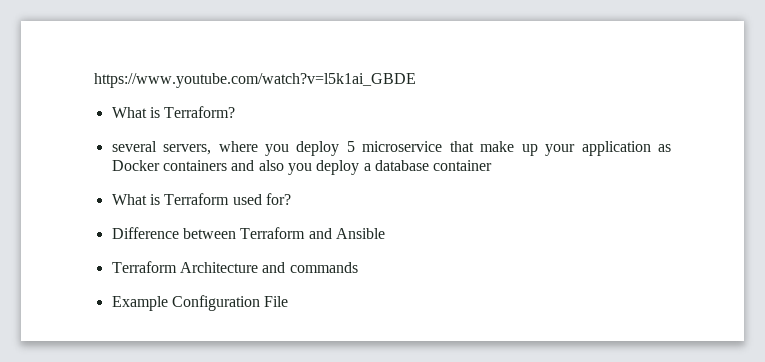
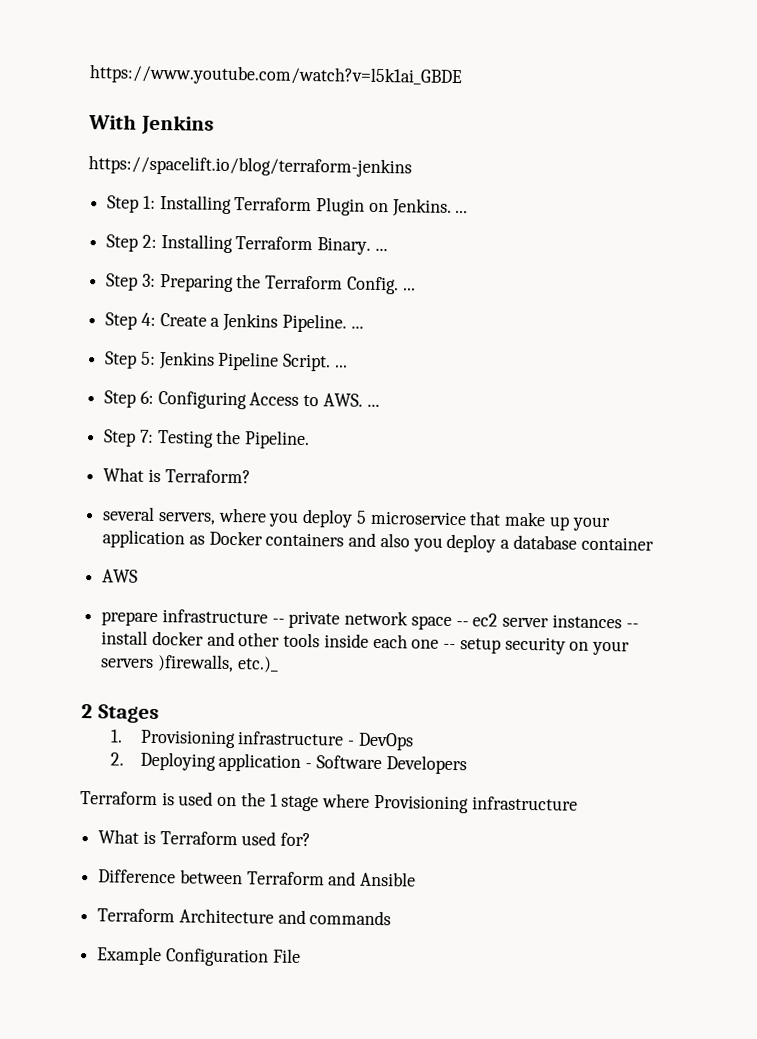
+ With Jenkins
+ https://spacelift.io/blog/terraform-jenkins
+ Step 1: Installing Terraform Plugin on Jenkins. ...
+ Step 2: Installing Terraform Binary. ...
+ Step 3: Preparing the Terraform Config. ...
+ Step 4: Create a Jenkins Pipeline. ...
+ Step 5: Jenkins Pipeline Script. ...
+ Step 6: Configuring Access to AWS. ...
+ Step 7: Testing the Pipeline.
+ AWS
+ prepare infrastructure -- private network space -- ec2 server instances -- install docker and other tools inside each one -- setup security on your servers )firewalls, etc.)_
+ 2 Stages
+ 1. Provisioning infrastructure - DevOps
+ 2. Deploying application - Software Developers
+ Terraform is used on the 1 stage where Provisioning infrastructure

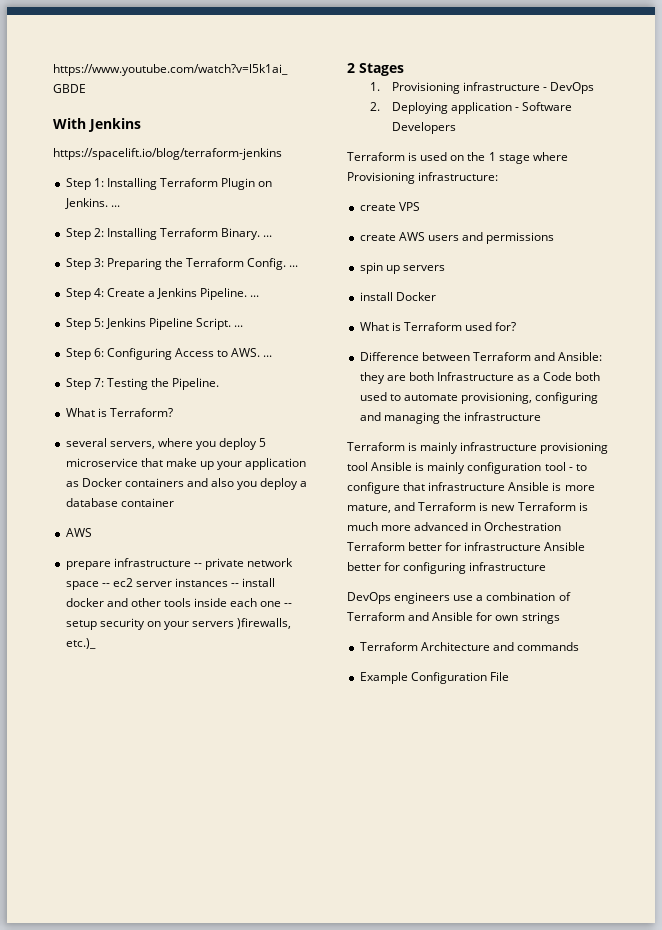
- Terraform is used on the 1 stage where Provisioning infrastructure
+ Terraform is used on the 1 stage where Provisioning infrastructure:
+ create VPS
+ create AWS users and permissions
+ spin up servers
+ install Docker
- Difference between Terraform and Ansible
+ Difference between Terraform and Ansible: they are both Infrastructure as a Code both used to automate provisioning, configuring and managing the infrastructure
+ Terraform is mainly infrastructure provisioning tool Ansible is mainly configuration tool - to configure that infrastructure Ansible is more mature, and Terraform is new Terraform is much more advanced in Orchestration Terraform better for infrastructure Ansible better for configuring infrastructure
+ DevOps engineers use a combination of Terraform and Ansible for own strings

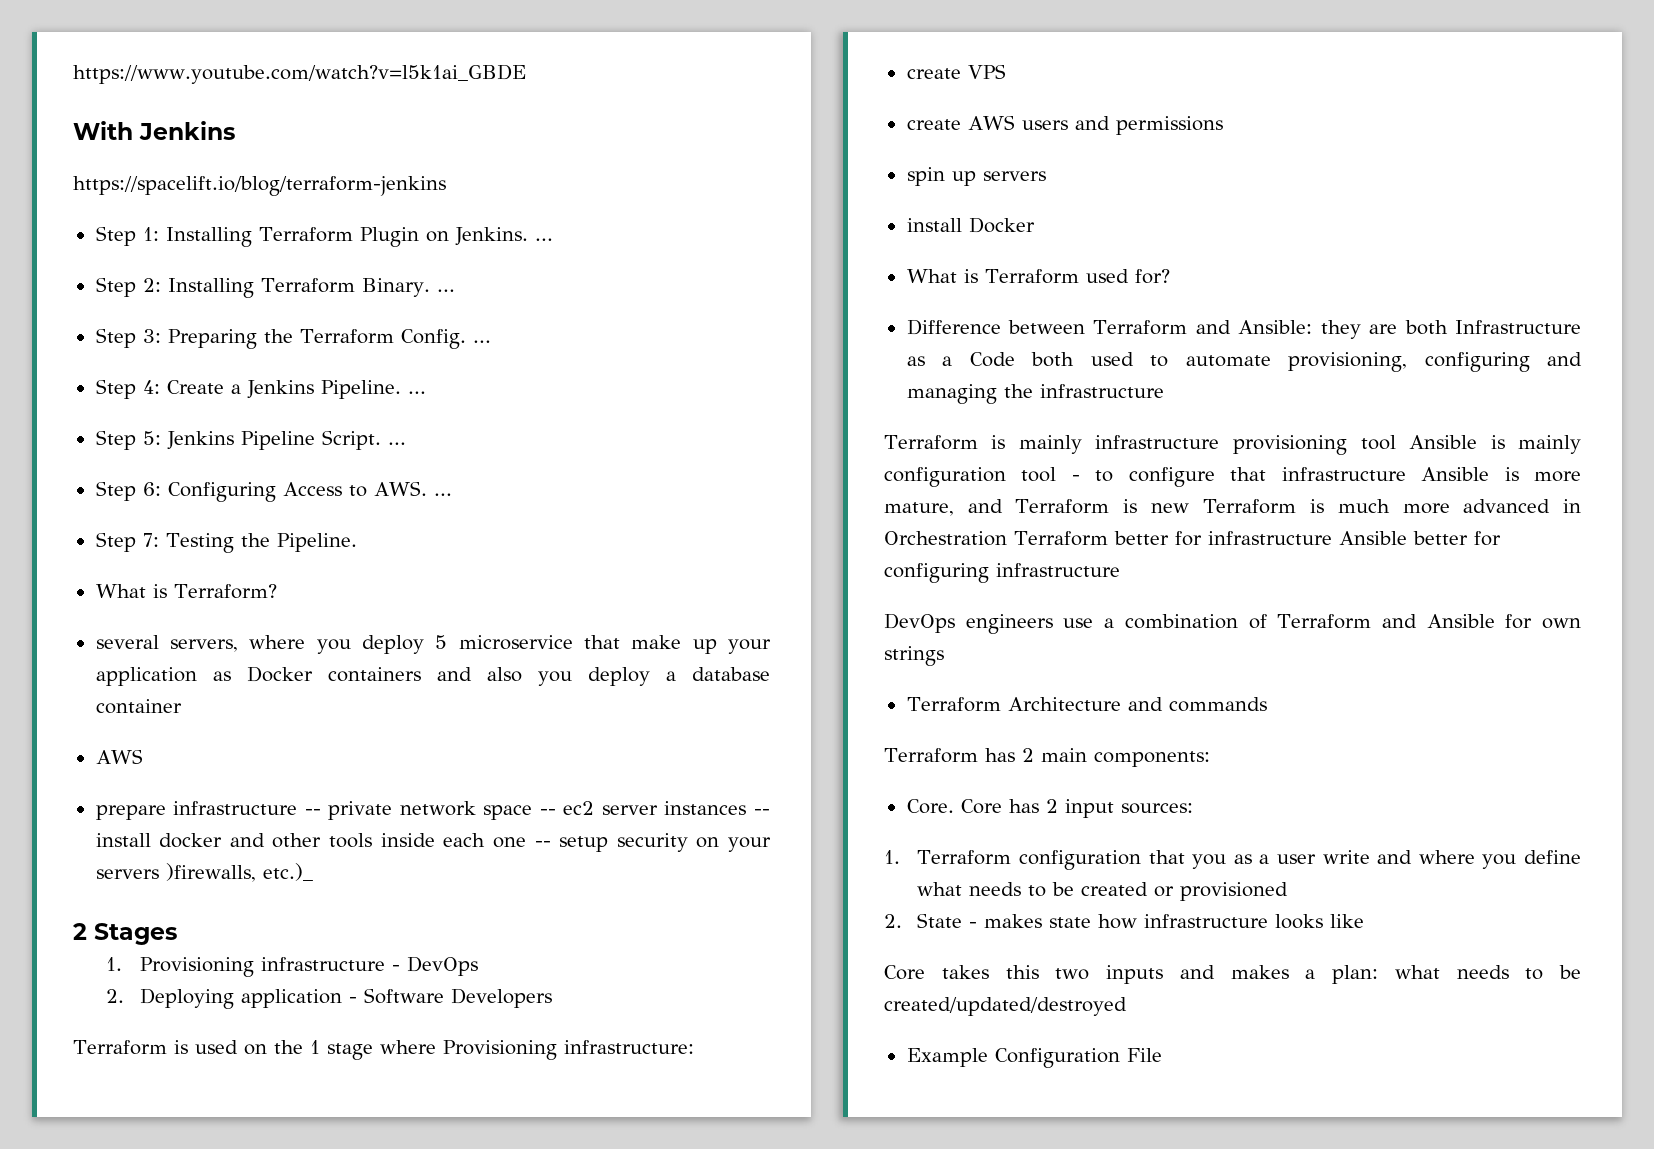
+ Terraform has 2 main components:
+ Core. Core has 2 input sources:
+ 1. Terraform configuration that you as a user write and where you define what needs to be created or provisioned
+ 2. State - makes state how infrastructure looks like
+ Core takes this two inputs and makes a plan: what needs to be created/updated/destroyed

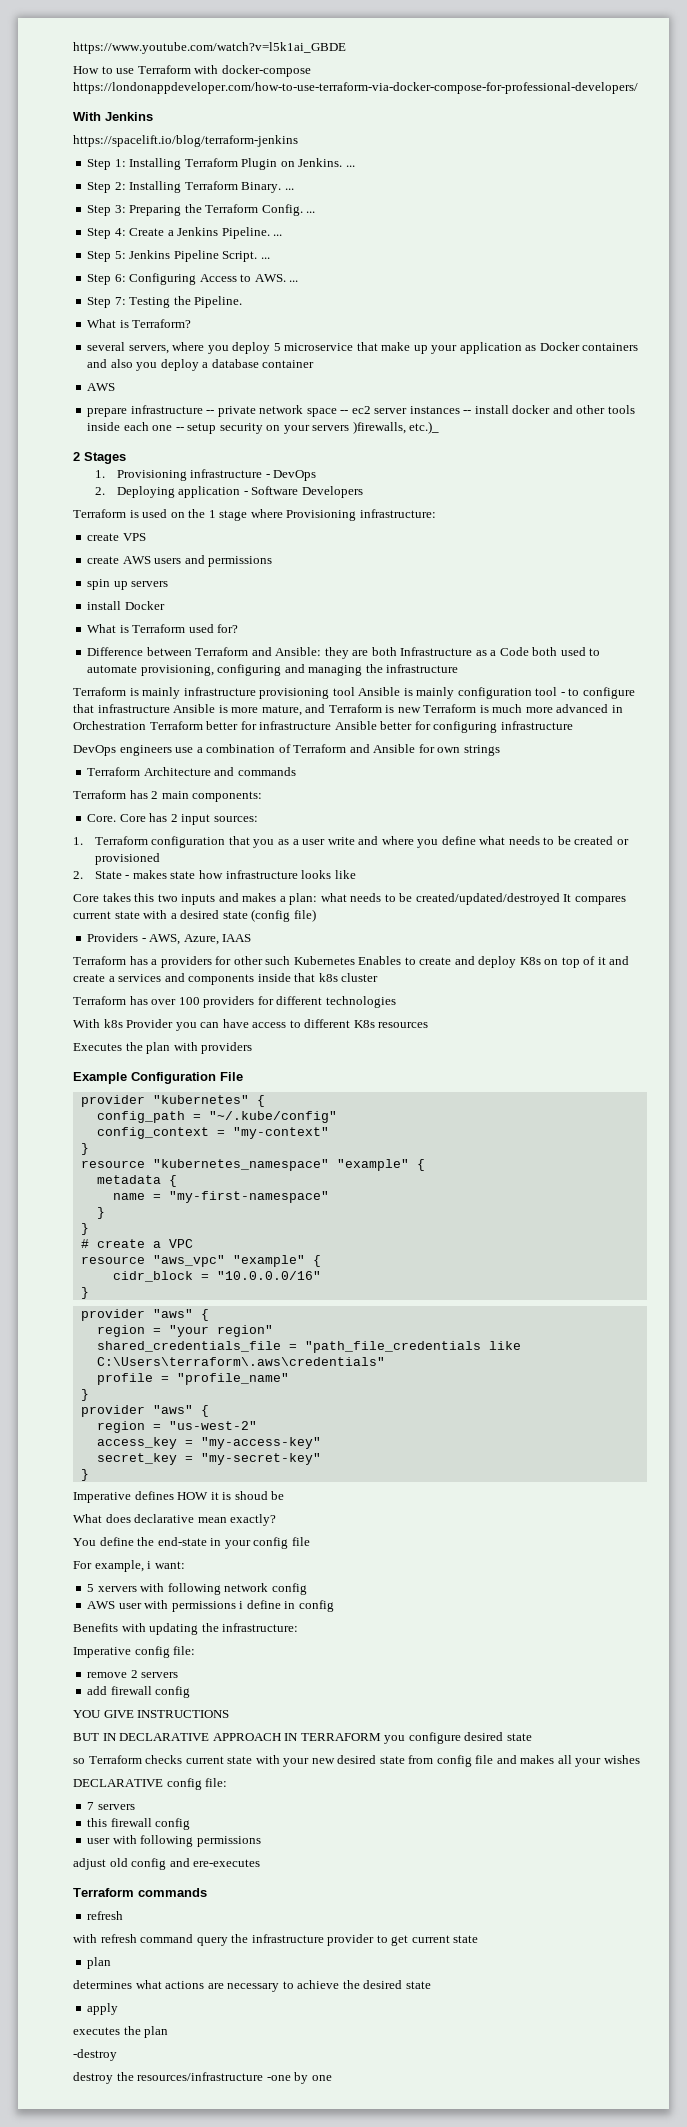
+ How to use Terraform with docker-compose https://londonappdeveloper.com/how-to-use-terraform-via-docker-compose-for-professional-developers/
- Core takes this two inputs and makes a plan: what needs to be created/updated/destroyed
+ Core takes this two inputs and makes a plan: what needs to be created/updated/destroyed It compares current state with a desired state (config file)
+ Providers - AWS, Azure, IAAS
+ Terraform has a providers for other such Kubernetes Enables to create and deploy K8s on top of it and create a services and components inside that k8s cluster
+ Terraform has over 100 providers for different technologies
+ With k8s Provider you can have access to different K8s resources
+ Executes the plan with providers
  Example Configuration File
+ provider "kubernetes" {
+ config_path = "~/.kube/config"
+ config_context = "my-context"
+ }
+ resource "kubernetes_namespace" "example" {
+ metadata {
+ name = "my-first-namespace"
+ }
+ }
+ # create a VPC
+ resource "aws_vpc" "example" {
+ cidr_block = "10.0.0.0/16"
+ }
+ provider "aws" {
+ region = "your region"
+ shared_credentials_file = "path_file_credentials like C:\Users\terraform\.aws\credentials"
+ profile = "profile_name"
+ }
+ provider "aws" {
+ region = "us-west-2"
+ access_key = "my-access-key"
+ secret_key = "my-secret-key"
+ }
+ Imperative defines HOW it is shoud be
+ What does declarative mean exactly?
+ You define the end-state in your config file
+ For example, i want:
+ 5 xervers with following network config
+ AWS user with permissions i define in config
+ Benefits with updating the infrastructure:
+ Imperative config file:
+ remove 2 servers
+ add firewall config
+ YOU GIVE INSTRUCTIONS
+ BUT IN DECLARATIVE APPROACH IN TERRAFORM you configure desired state
+ so Terraform checks current state with your new desired state from config file and makes all your wishes
+ DECLARATIVE config file:
+ 7 servers
+ this firewall config
+ user with following permissions
+ adjust old config and ere-executes
+ Terraform commands
+ refresh
+ with refresh command query the infrastructure provider to get current state
+ plan
+ determines what actions are necessary to achieve the desired state
+ apply
+ executes the plan
+ -destroy
+ destroy the resources/infrastructure -one by one

